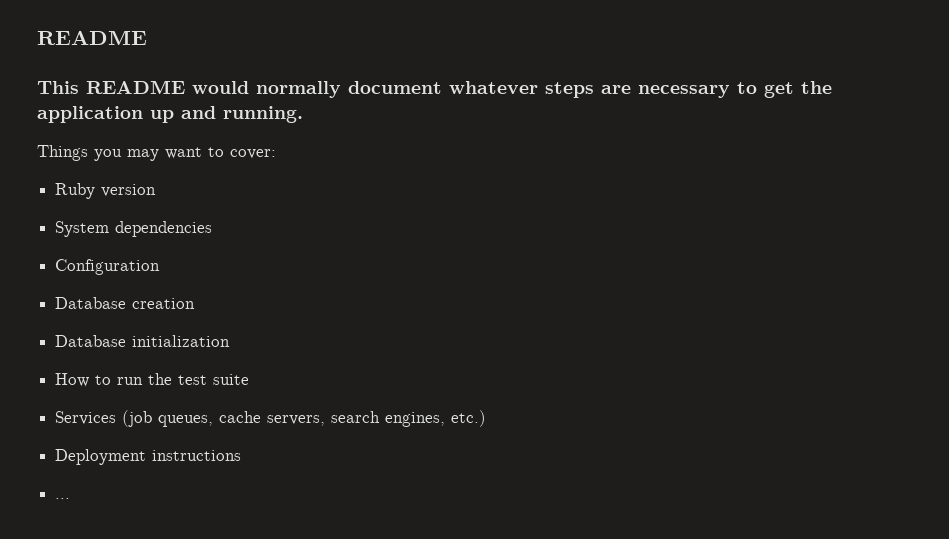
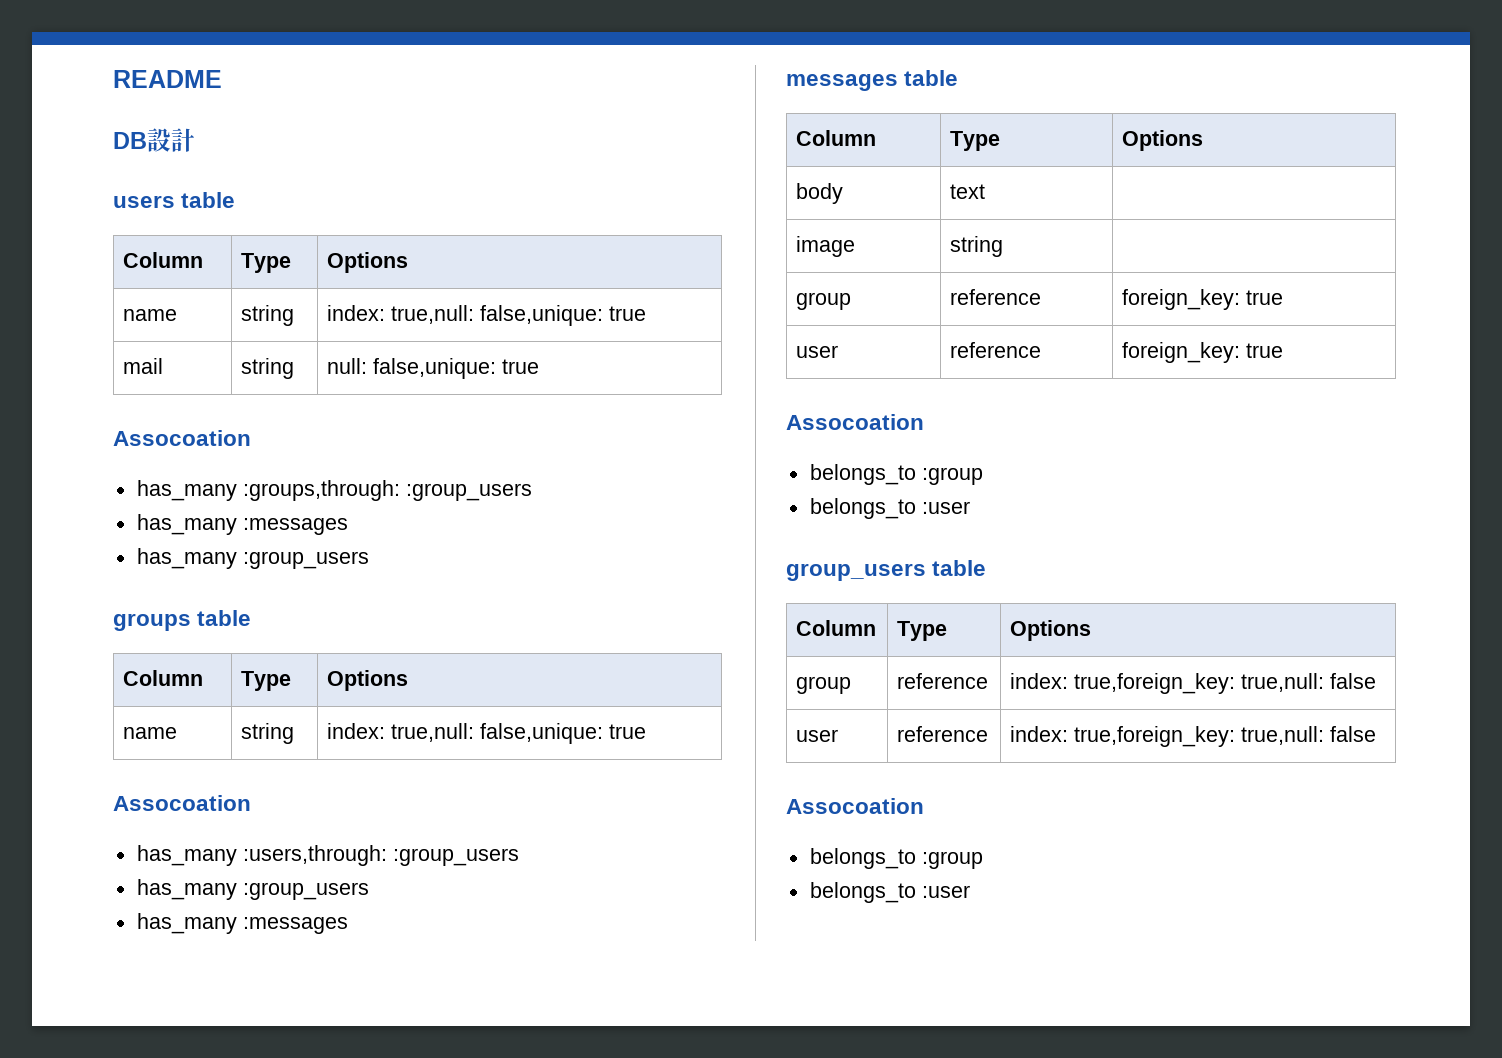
- This README would normally document whatever steps are necessary to get the application up and running.
- Things you may want to cover:
- Ruby version
- System dependencies
- Configuration
- Database creation
- Database initialization
- How to run the test suite
- Services (job queues, cache servers, search engines, etc.)
- Deployment instructions
- ...
+ DB設計
+ users table
+ Column | Type | Options
+ name | string | index: true,null: false,unique: true
+ mail | string | null: false,unique: true
+ Assocoation
+ has_many :groups,through: :group_users
+ has_many :messages
+ has_many :group_users
+ groups table
+ Column | Type | Options
+ name | string | index: true,null: false,unique: true
+ Assocoation
+ has_many :users,through: :group_users
+ has_many :group_users
+ has_many :messages
+ messages table
+ Column | Type | Options
+ body | text |
+ image | string |
+ group | reference | foreign_key: true
+ user | reference | foreign_key: true
+ Assocoation
+ belongs_to :group
+ belongs_to :user
+ group_users table
+ Column | Type | Options
+ group | reference | index: true,foreign_key: true,null: false
+ user | reference | index: true,foreign_key: true,null: false
+ Assocoation
+ belongs_to :group
+ belongs_to :user

